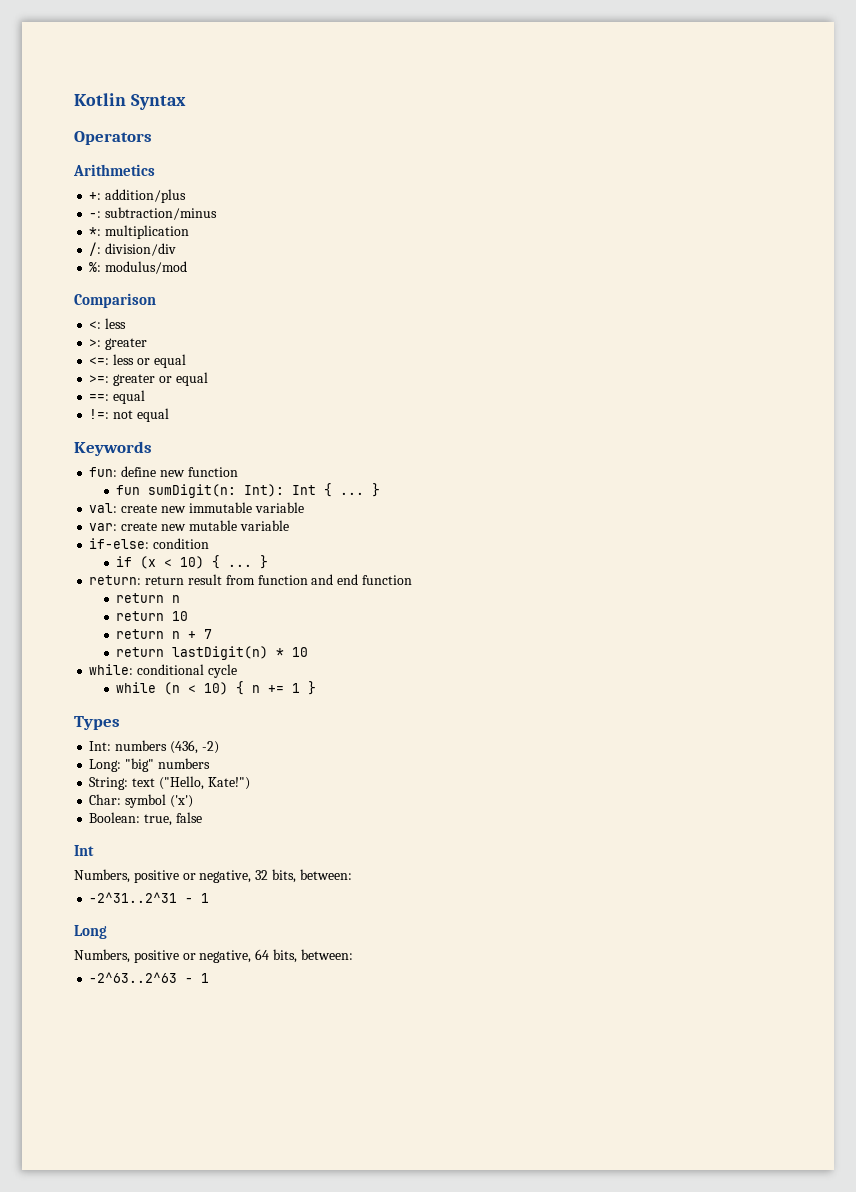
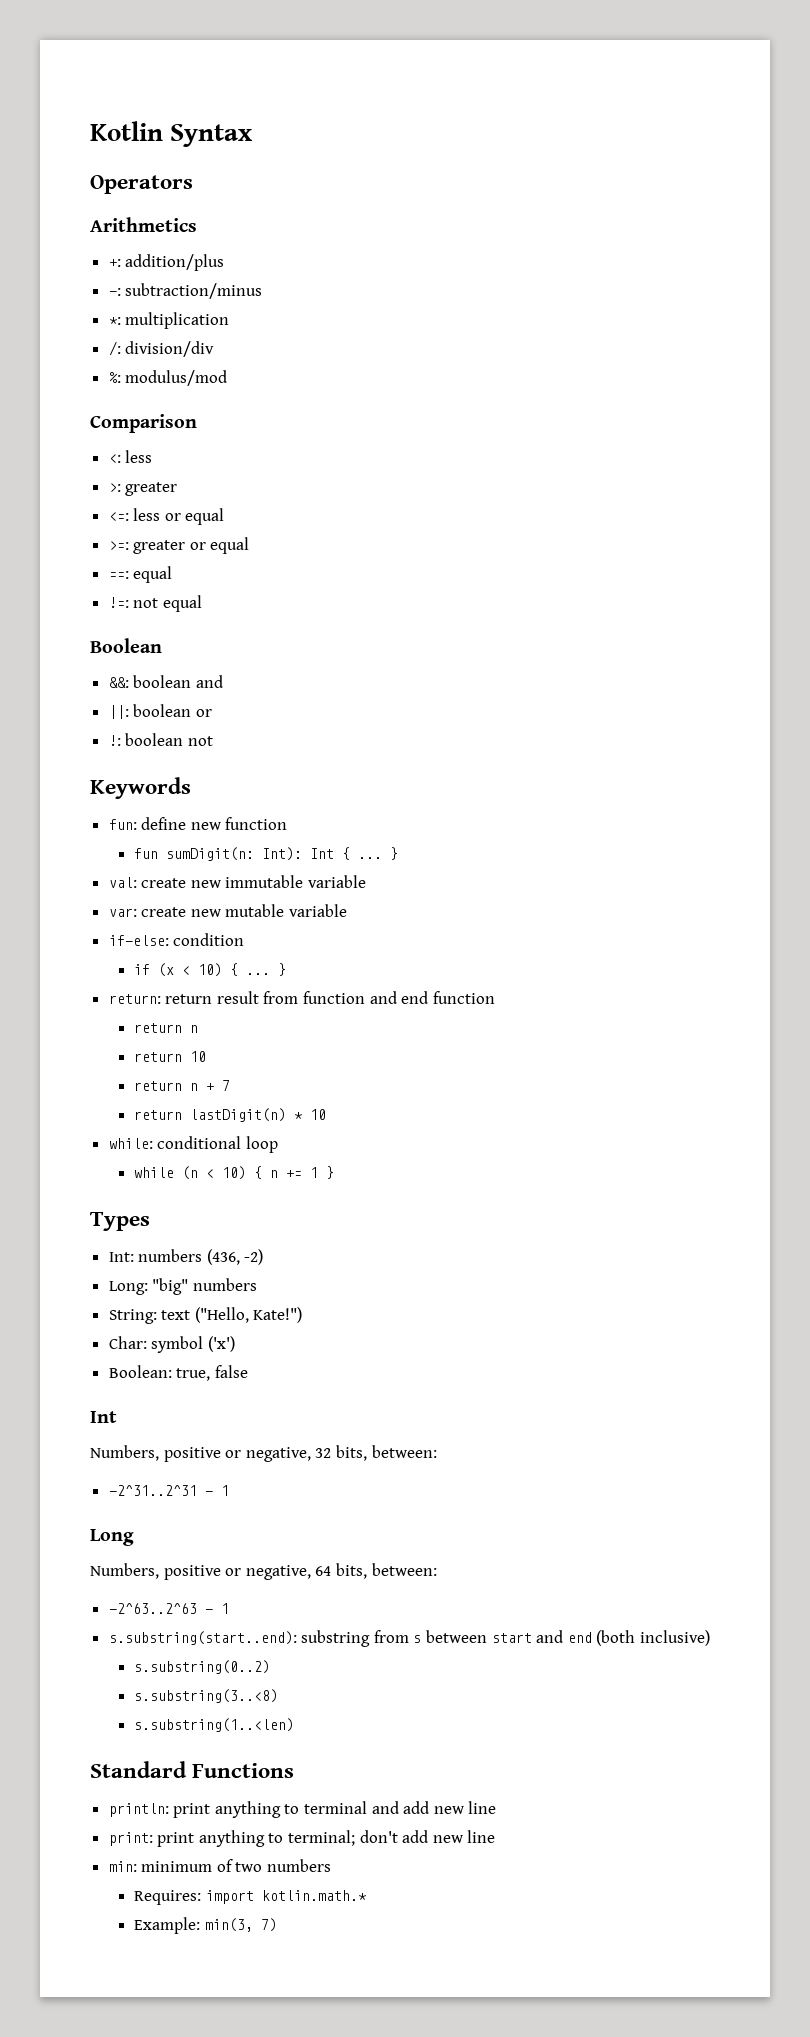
+ Boolean
+ &&: boolean and
+ ||: boolean or
+ !: boolean not
- while: conditional cycle
+ while: conditional loop
+ s.substring(start..end): substring from s between start and end (both inclusive)
+ s.substring(0..2)
+ s.substring(3..<8)
+ s.substring(1..<len)
+ Standard Functions
+ println: print anything to terminal and add new line
+ print: print anything to terminal; don't add new line
+ min: minimum of two numbers
+ Requires: import kotlin.math.*
+ Example: min(3, 7)

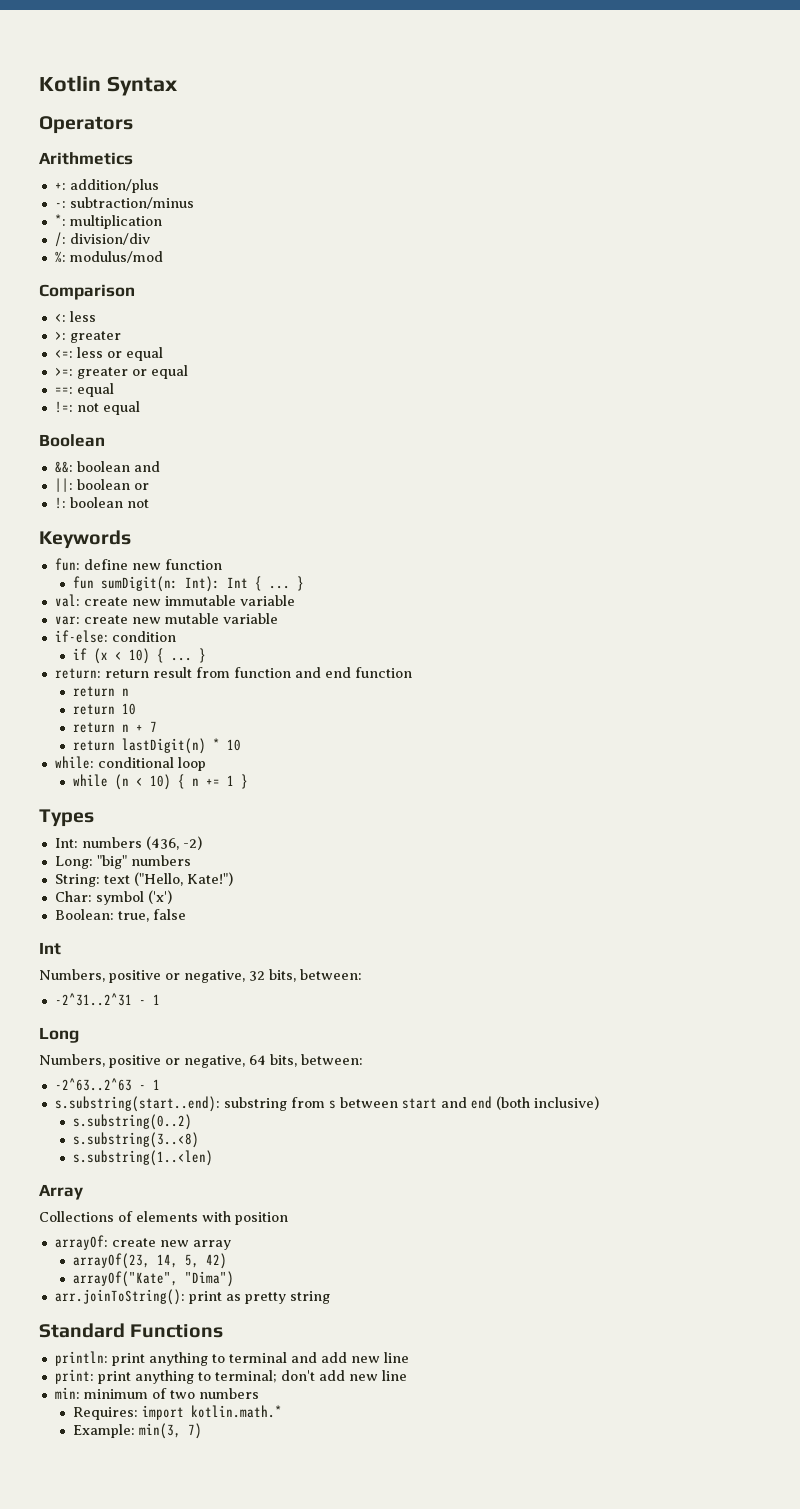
+ Array
+ Collections of elements with position
+ arrayOf: create new array
+ arrayOf(23, 14, 5, 42)
+ arrayOf("Kate", "Dima")
+ arr.joinToString(): print as pretty string

